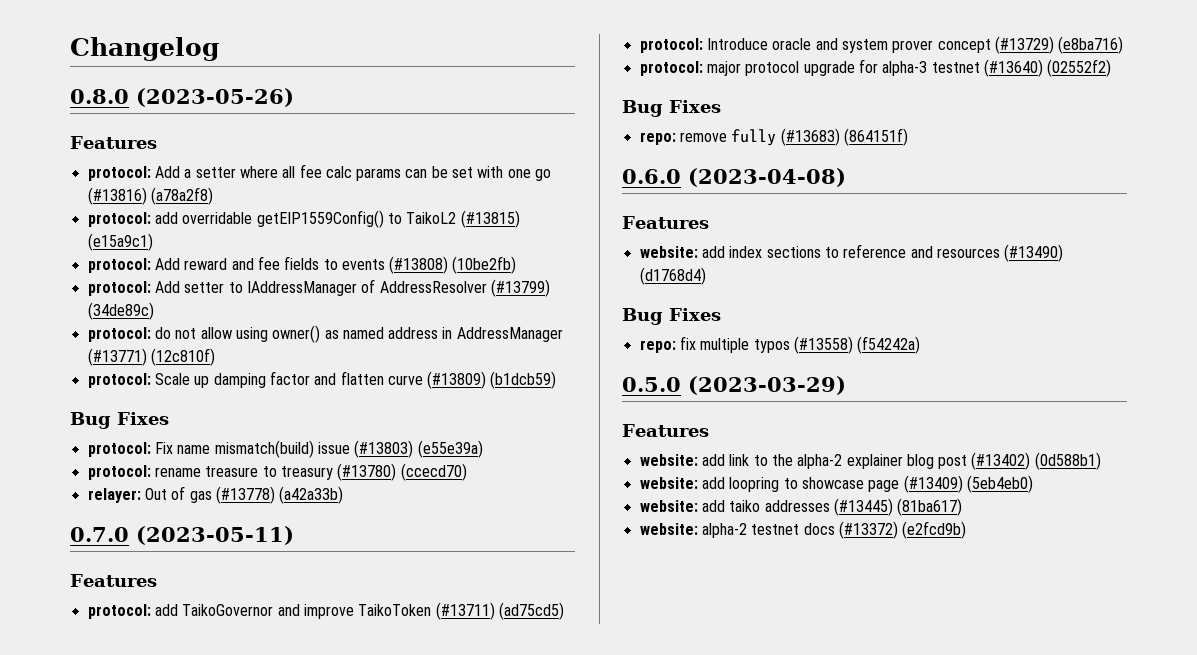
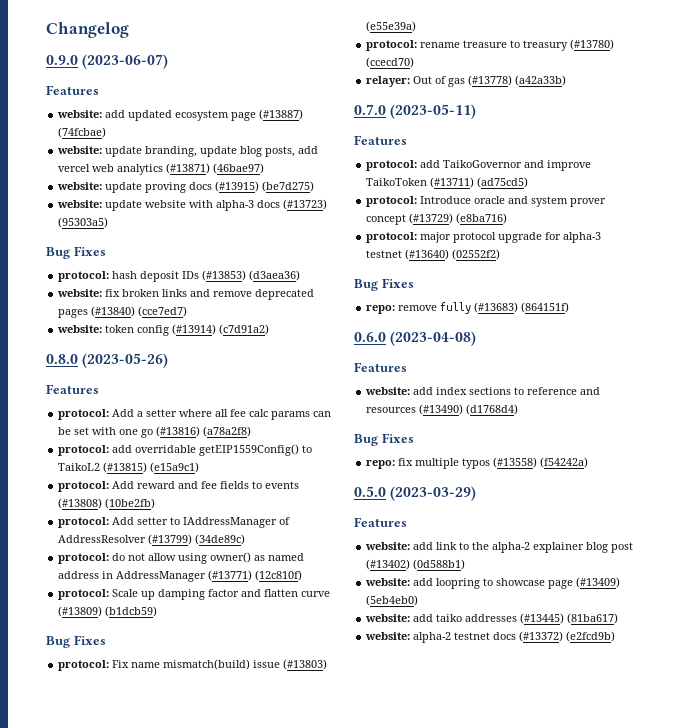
+ 0.9.0 (2023-06-07)
+ Features
+ website: add updated ecosystem page (#13887) (74fcbae)
+ website: update branding, update blog posts, add vercel web analytics (#13871) (46bae97)
+ website: update proving docs (#13915) (be7d275)
+ website: update website with alpha-3 docs (#13723) (95303a5)
+ Bug Fixes
+ protocol: hash deposit IDs (#13853) (d3aea36)
+ website: fix broken links and remove deprecated pages (#13840) (cce7ed7)
+ website: token config (#13914) (c7d91a2)

